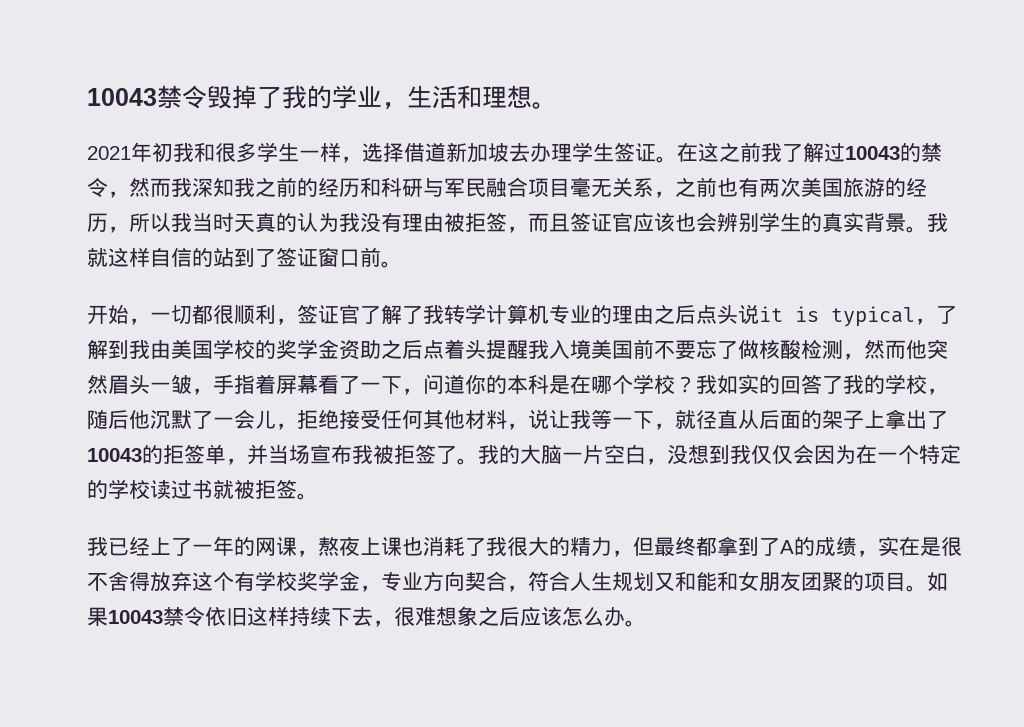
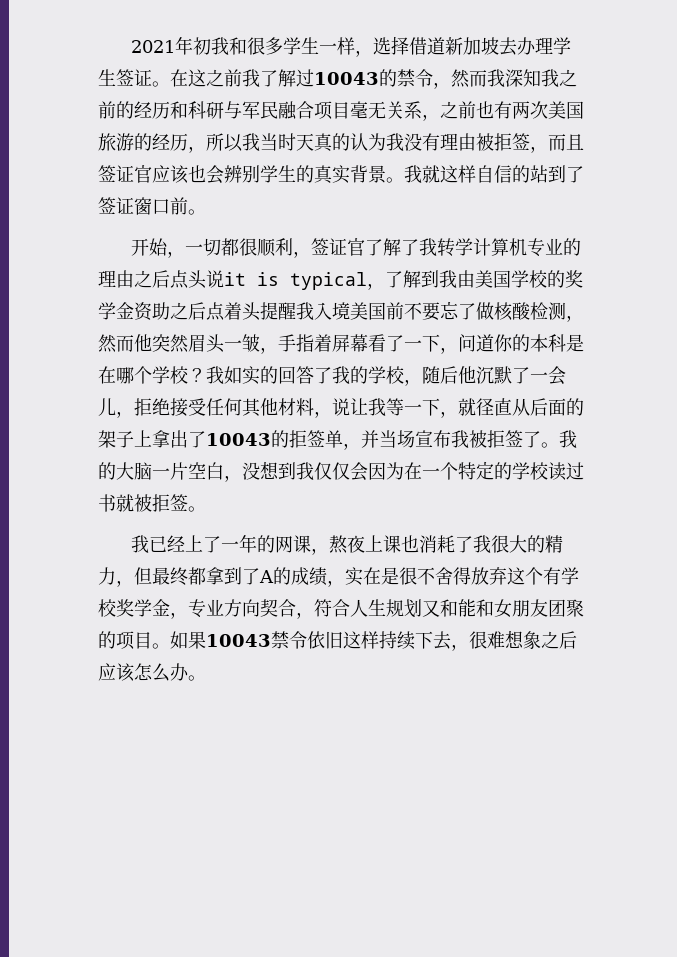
- 10043禁令毁掉了我的学业，生活和理想。

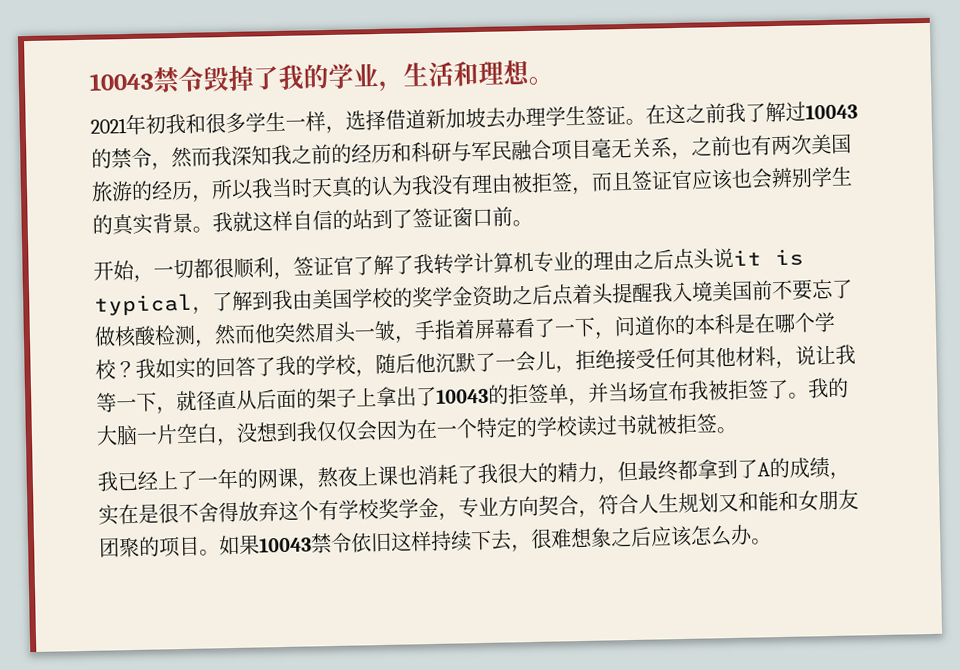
+ 10043禁令毁掉了我的学业，生活和理想。

